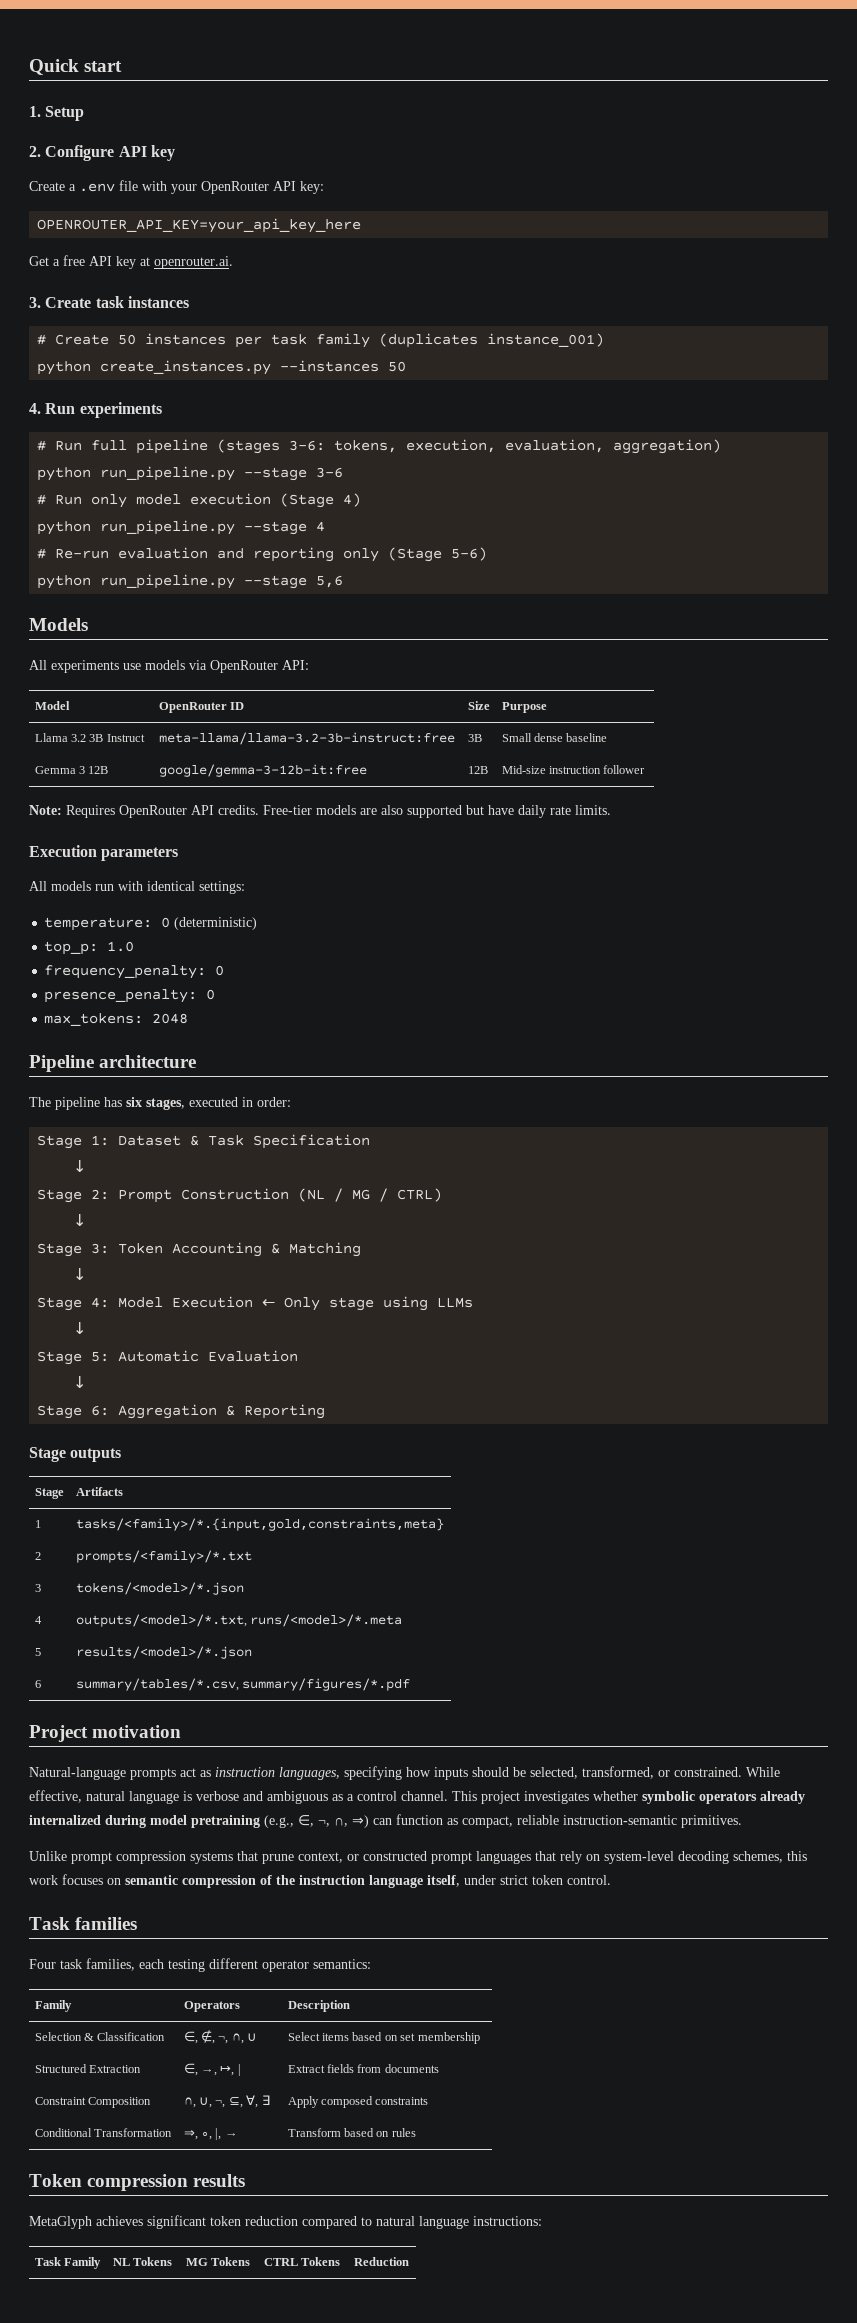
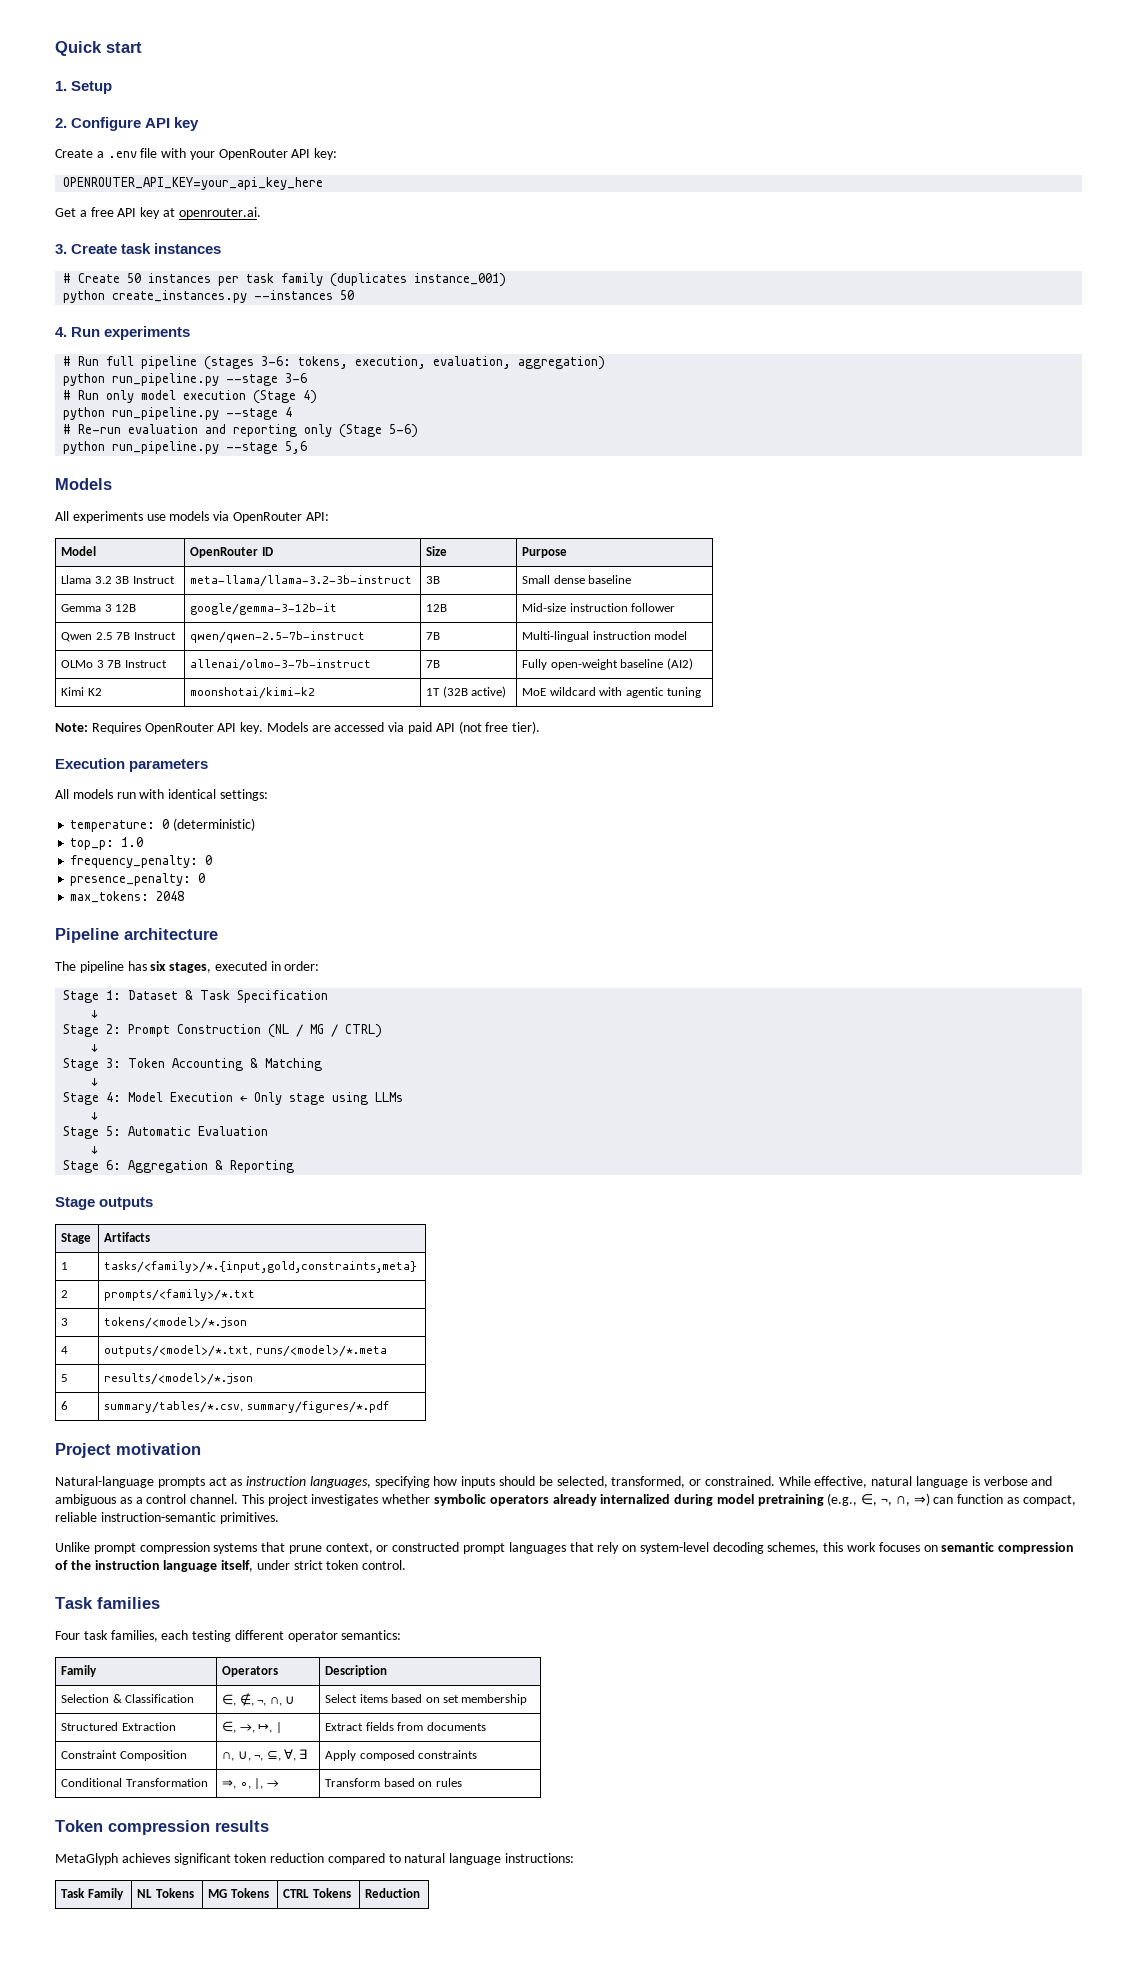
- Llama 3.2 3B Instruct | meta-llama/llama-3.2-3b-instruct:free | 3B | Small dense baseline
+ Llama 3.2 3B Instruct | meta-llama/llama-3.2-3b-instruct | 3B | Small dense baseline
- Gemma 3 12B | google/gemma-3-12b-it:free | 12B | Mid-size instruction follower
+ Gemma 3 12B | google/gemma-3-12b-it | 12B | Mid-size instruction follower
- Note: Requires OpenRouter API credits. Free-tier models are also supported but have daily rate limits.
+ Qwen 2.5 7B Instruct | qwen/qwen-2.5-7b-instruct | 7B | Multi-lingual instruction model
+ OLMo 3 7B Instruct | allenai/olmo-3-7b-instruct | 7B | Fully open-weight baseline (AI2)
+ Kimi K2 | moonshotai/kimi-k2 | 1T (32B active) | MoE wildcard with agentic tuning
+ Note: Requires OpenRouter API key. Models are accessed via paid API (not free tier).

